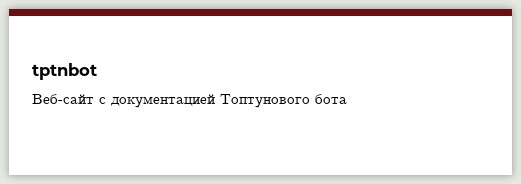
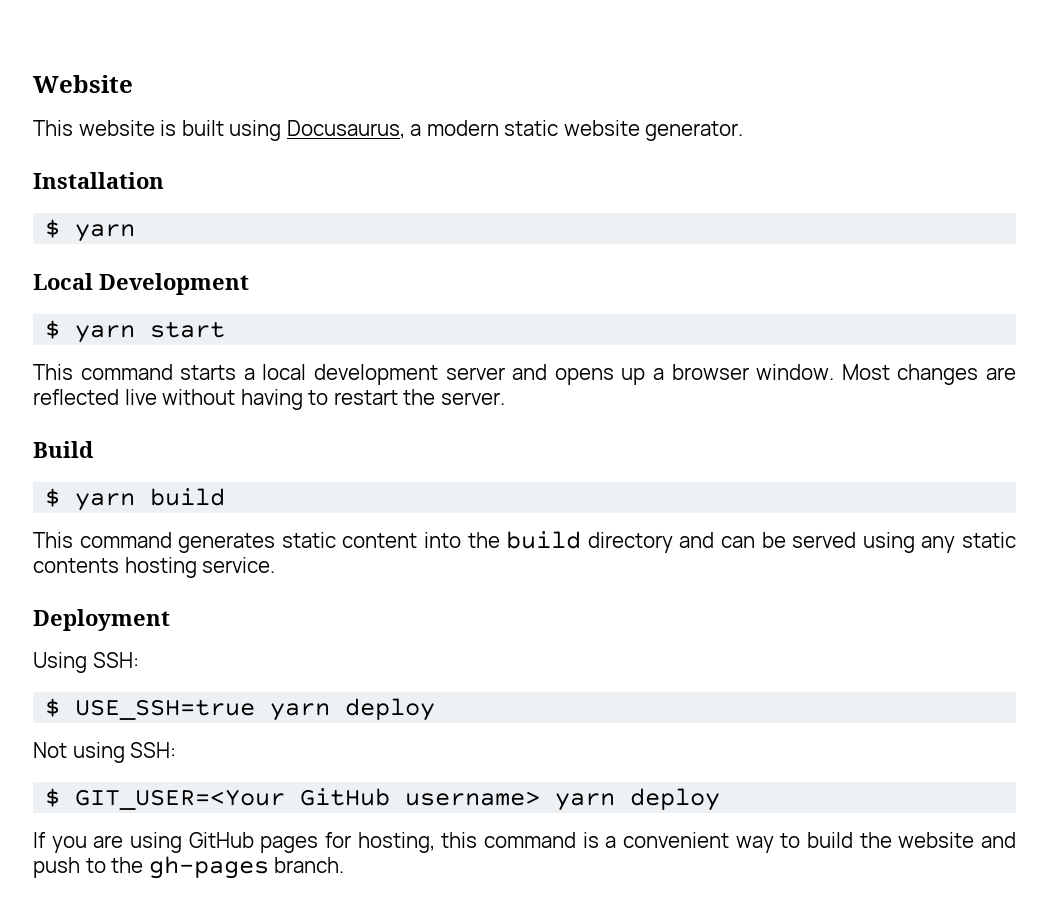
- tptnbot
- Веб-сайт с документацией Топтунового бота
+ Website
+ This website is built using Docusaurus, a modern static website generator.
+ Installation
+ $ yarn
+ Local Development
+ $ yarn start
+ This command starts a local development server and opens up a browser window. Most changes are reflected live without having to restart the server.
+ Build
+ $ yarn build
+ This command generates static content into the build directory and can be served using any static contents hosting service.
+ Deployment
+ Using SSH:
+ $ USE_SSH=true yarn deploy
+ Not using SSH:
+ $ GIT_USER=<Your GitHub username> yarn deploy
+ If you are using GitHub pages for hosting, this command is a convenient way to build the website and push to the gh-pages branch.

